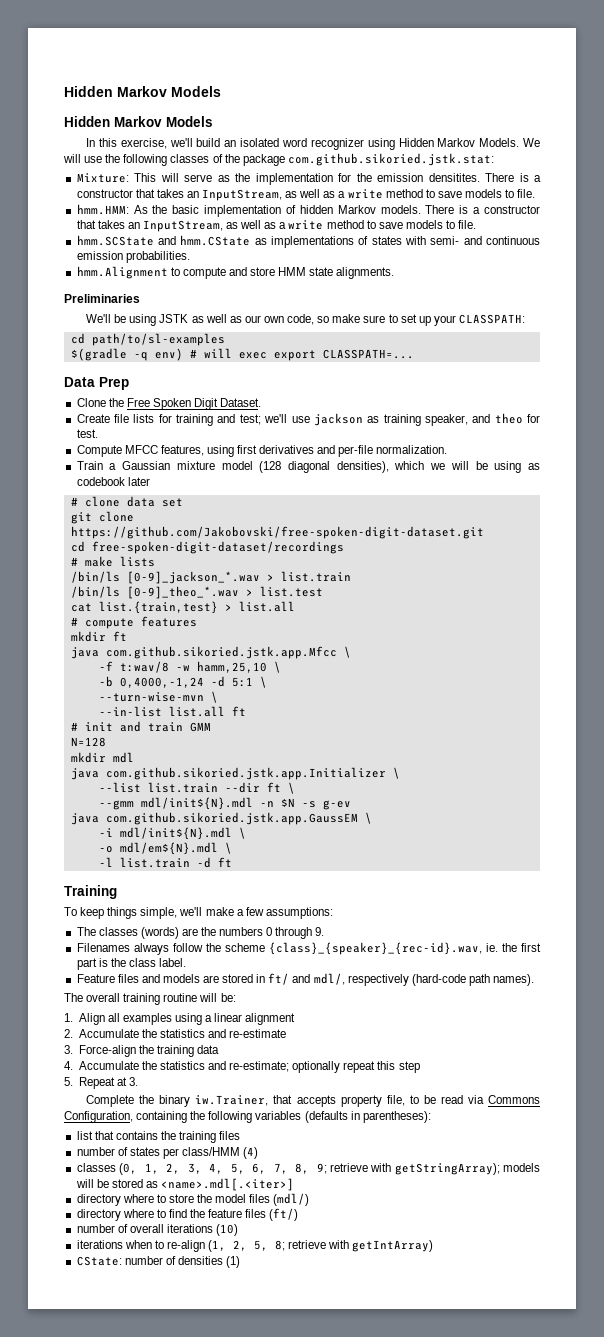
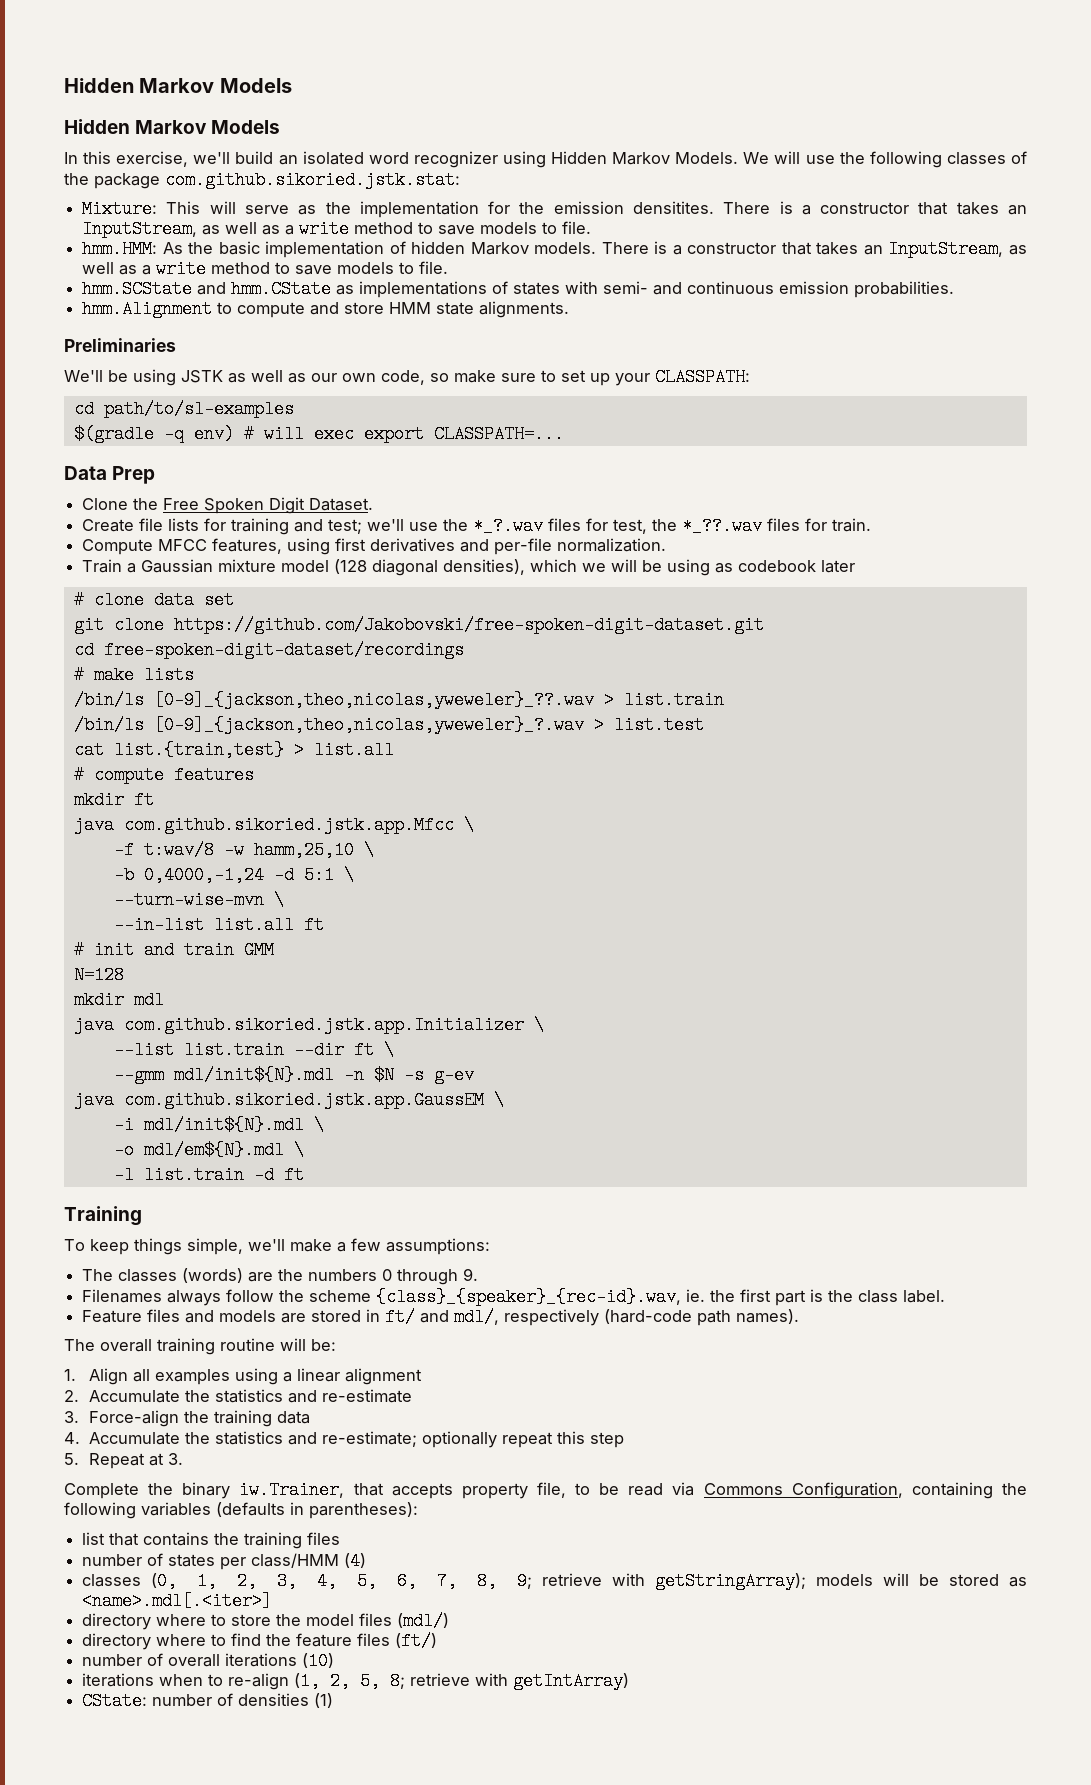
- Create file lists for training and test; we'll use jackson as training speaker, and theo for test.
+ Create file lists for training and test; we'll use the *_?.wav files for test, the *_??.wav files for train.
- /bin/ls [0-9]_jackson_*.wav > list.train
+ /bin/ls [0-9]_{jackson,theo,nicolas,yweweler}_??.wav > list.train
- /bin/ls [0-9]_theo_*.wav > list.test
+ /bin/ls [0-9]_{jackson,theo,nicolas,yweweler}_?.wav > list.test

